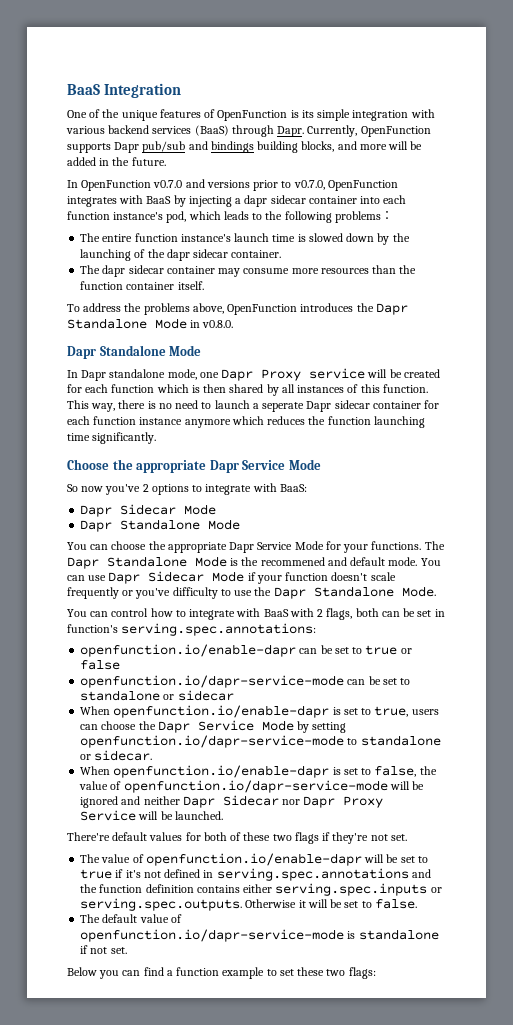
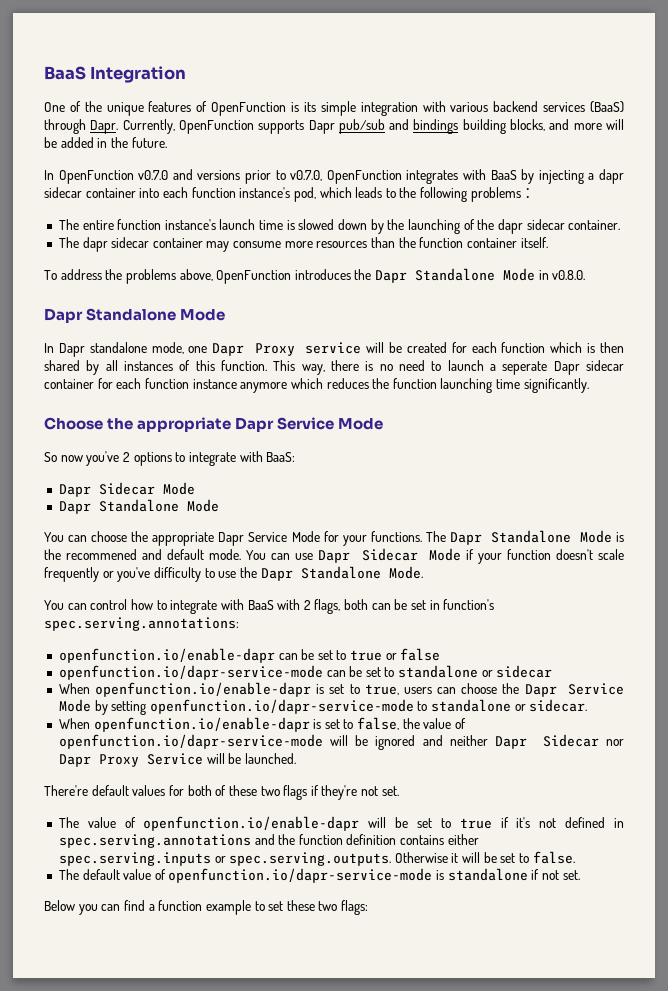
- You can control how to integrate with BaaS with 2 flags, both can be set in function's serving.spec.annotations:
+ You can control how to integrate with BaaS with 2 flags, both can be set in function's spec.serving.annotations:
- The value of openfunction.io/enable-dapr will be set to true if it's not defined in serving.spec.annotations and the function definition contains either serving.spec.inputs or serving.spec.outputs. Otherwise it will be set to false.
+ The value of openfunction.io/enable-dapr will be set to true if it's not defined in spec.serving.annotations and the function definition contains either spec.serving.inputs or spec.serving.outputs. Otherwise it will be set to false.

